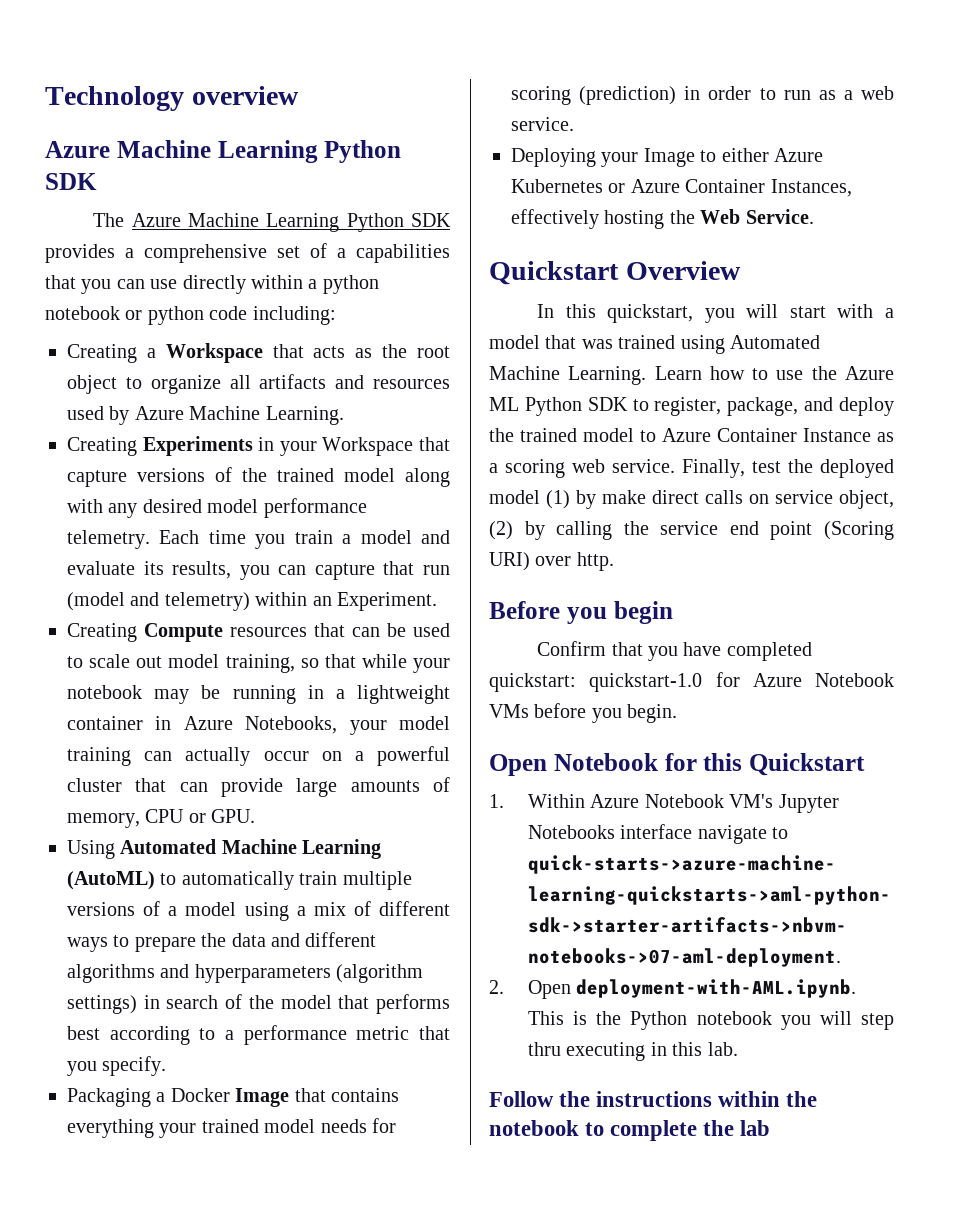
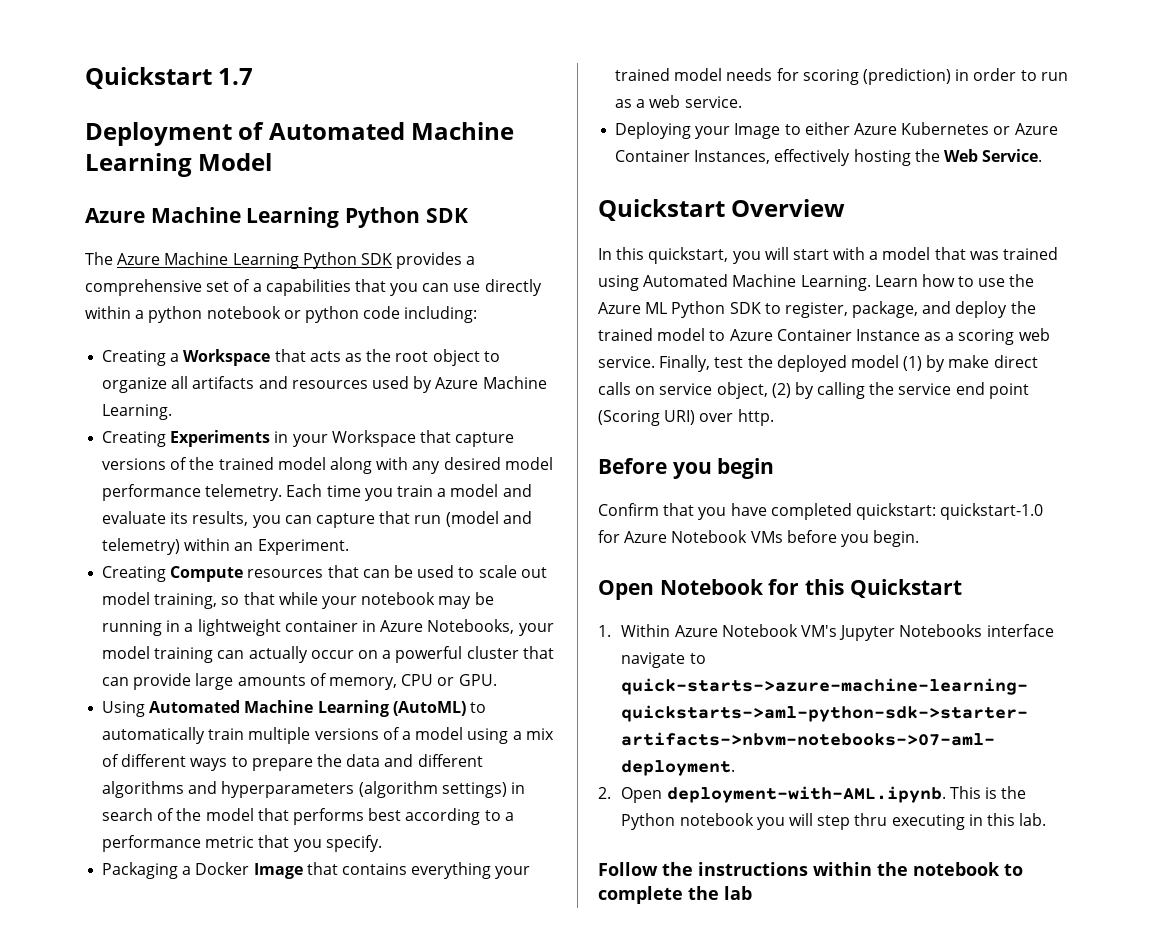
- Technology overview
+ Quickstart 1.7
+ Deployment of Automated Machine Learning Model

